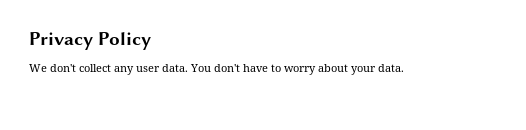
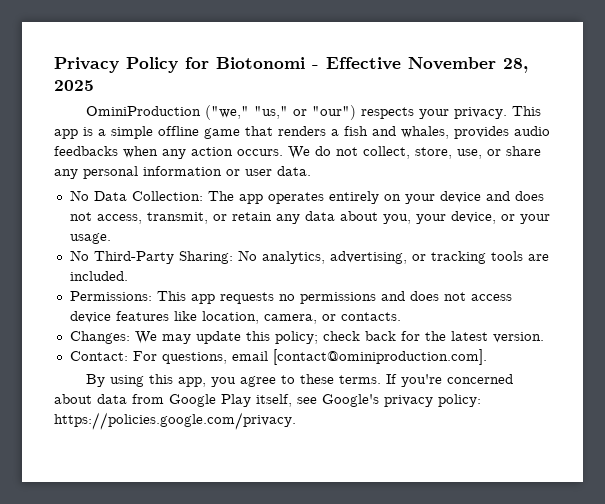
- Privacy Policy
- We don't collect any user data. You don't have to worry about your data.
+ Privacy Policy for Biotonomi - Effective November 28, 2025
+ OminiProduction ("we," "us," or "our") respects your privacy. This app is a simple offline game that renders a fish and whales, provides audio feedbacks when any action occurs. We do not collect, store, use, or share any personal information or user data.
+ No Data Collection: The app operates entirely on your device and does not access, transmit, or retain any data about you, your device, or your usage.
+ No Third-Party Sharing: No analytics, advertising, or tracking tools are included.
+ Permissions: This app requests no permissions and does not access device features like location, camera, or contacts.
+ Changes: We may update this policy; check back for the latest version.
+ Contact: For questions, email [contact@ominiproduction.com].
+ By using this app, you agree to these terms. If you're concerned about data from Google Play itself, see Google's privacy policy: https://policies.google.com/privacy.

